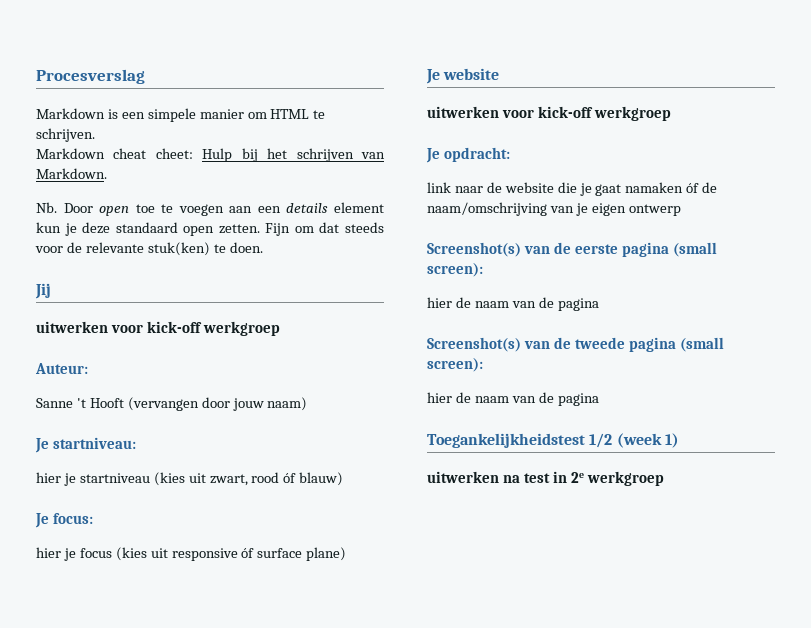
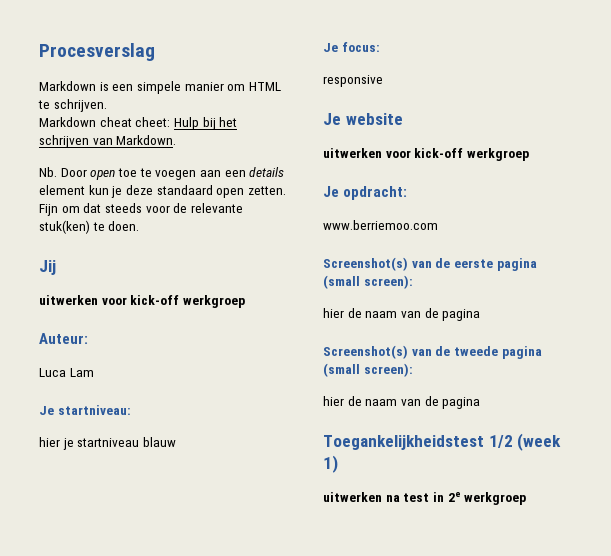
- Sanne 't Hooft (vervangen door jouw naam)
+ Luca Lam
- hier je startniveau (kies uit zwart, rood óf blauw)
+ hier je startniveau blauw
  Je focus:
- hier je focus (kies uit responsive óf surface plane)
+ responsive
- link naar de website die je gaat namaken óf de naam/omschrijving van je eigen ontwerp
+ www.berriemoo.com

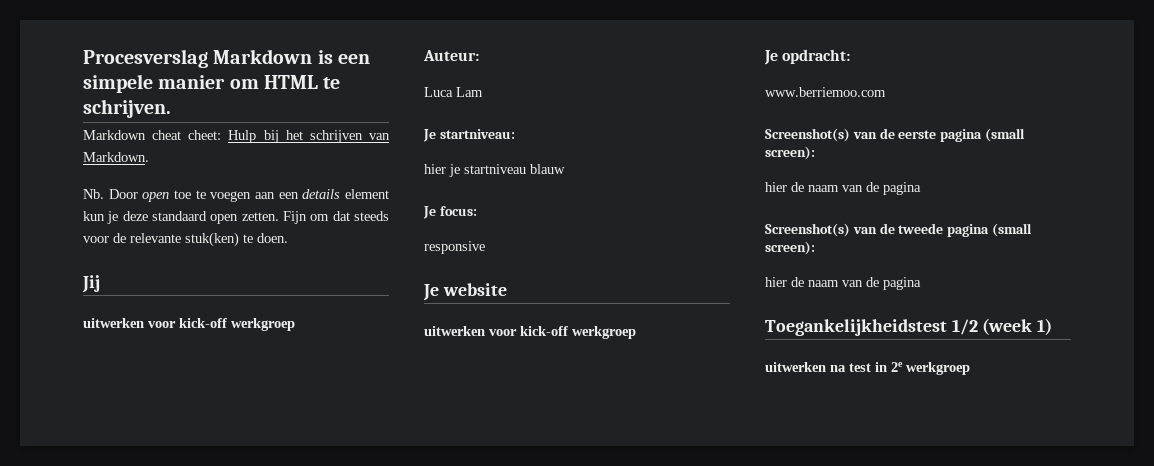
- Procesverslag
- Markdown is een simpele manier om HTML te schrijven.
+ Procesverslag Markdown is een simpele manier om HTML te schrijven.

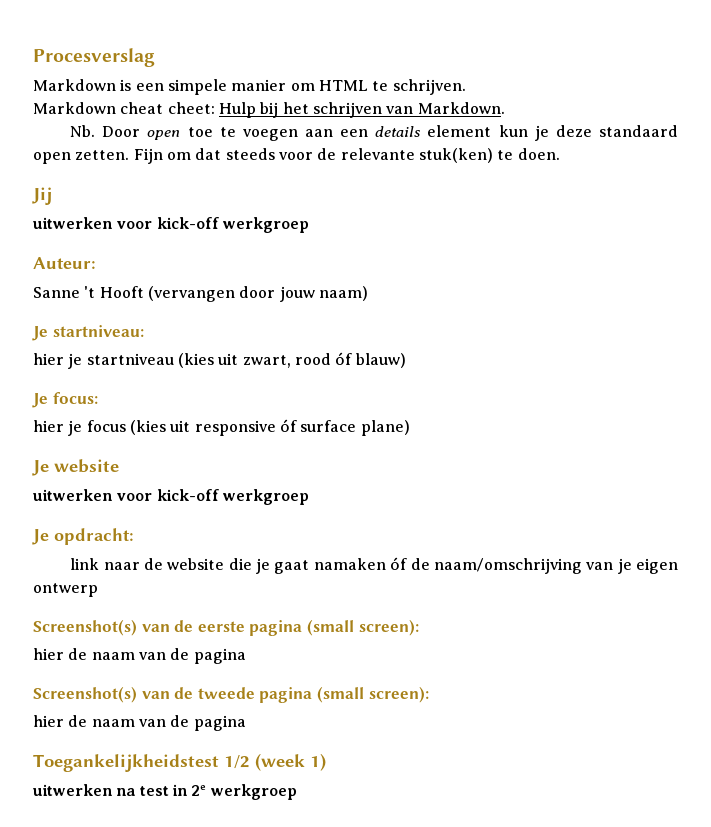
- Procesverslag Markdown is een simpele manier om HTML te schrijven.
+ Procesverslag
+ Markdown is een simpele manier om HTML te schrijven.
- Luca Lam
+ Sanne 't Hooft (vervangen door jouw naam)
- hier je startniveau blauw
+ hier je startniveau (kies uit zwart, rood óf blauw)
  Je focus:
- responsive
+ hier je focus (kies uit responsive óf surface plane)
- www.berriemoo.com
+ link naar de website die je gaat namaken óf de naam/omschrijving van je eigen ontwerp

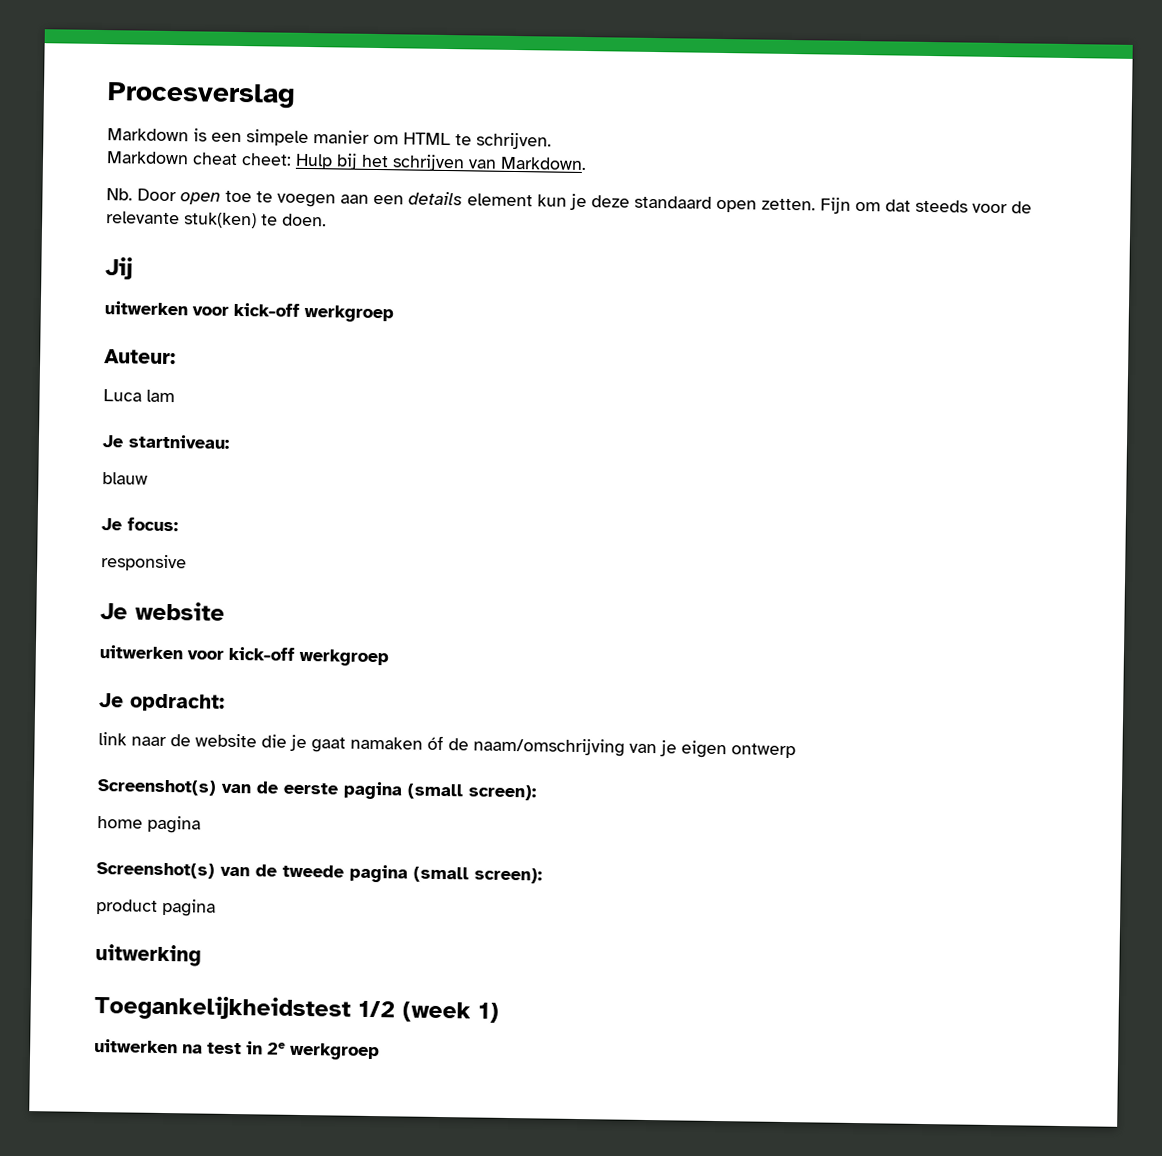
- Sanne 't Hooft (vervangen door jouw naam)
+ Luca lam
  Je startniveau:
- hier je startniveau (kies uit zwart, rood óf blauw)
+ blauw
  Je focus:
- hier je focus (kies uit responsive óf surface plane)
+ responsive
  Screenshot(s) van de eerste pagina (small screen):
- hier de naam van de pagina
+ home pagina
  Screenshot(s) van de tweede pagina (small screen):
- hier de naam van de pagina
+ product pagina
+ uitwerking

